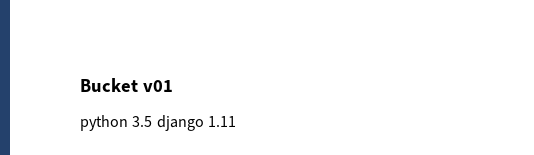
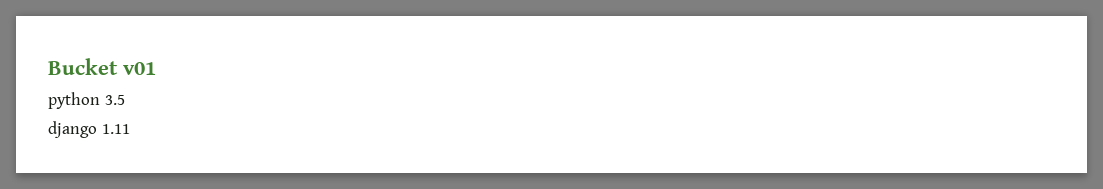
- python 3.5 django 1.11
+ python 3.5
+ django 1.11

